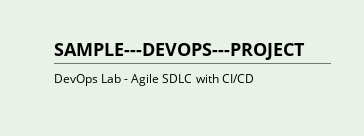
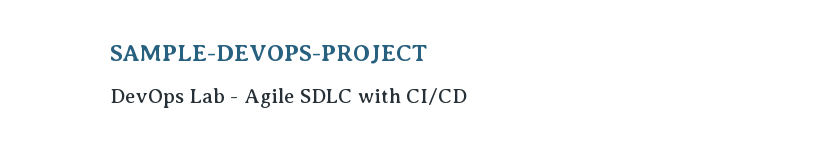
- SAMPLE---DEVOPS---PROJECT
+ SAMPLE-DEVOPS-PROJECT

